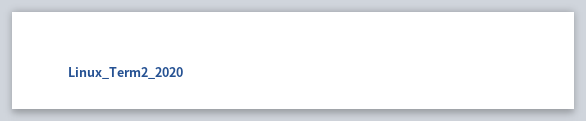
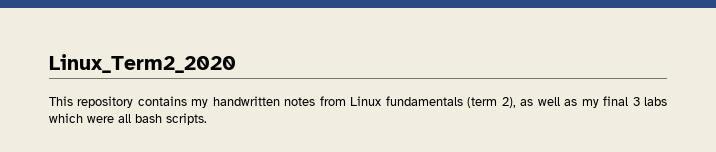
+ This repository contains my handwritten notes from Linux fundamentals (term 2), as well as my final 3 labs which were all bash scripts.

